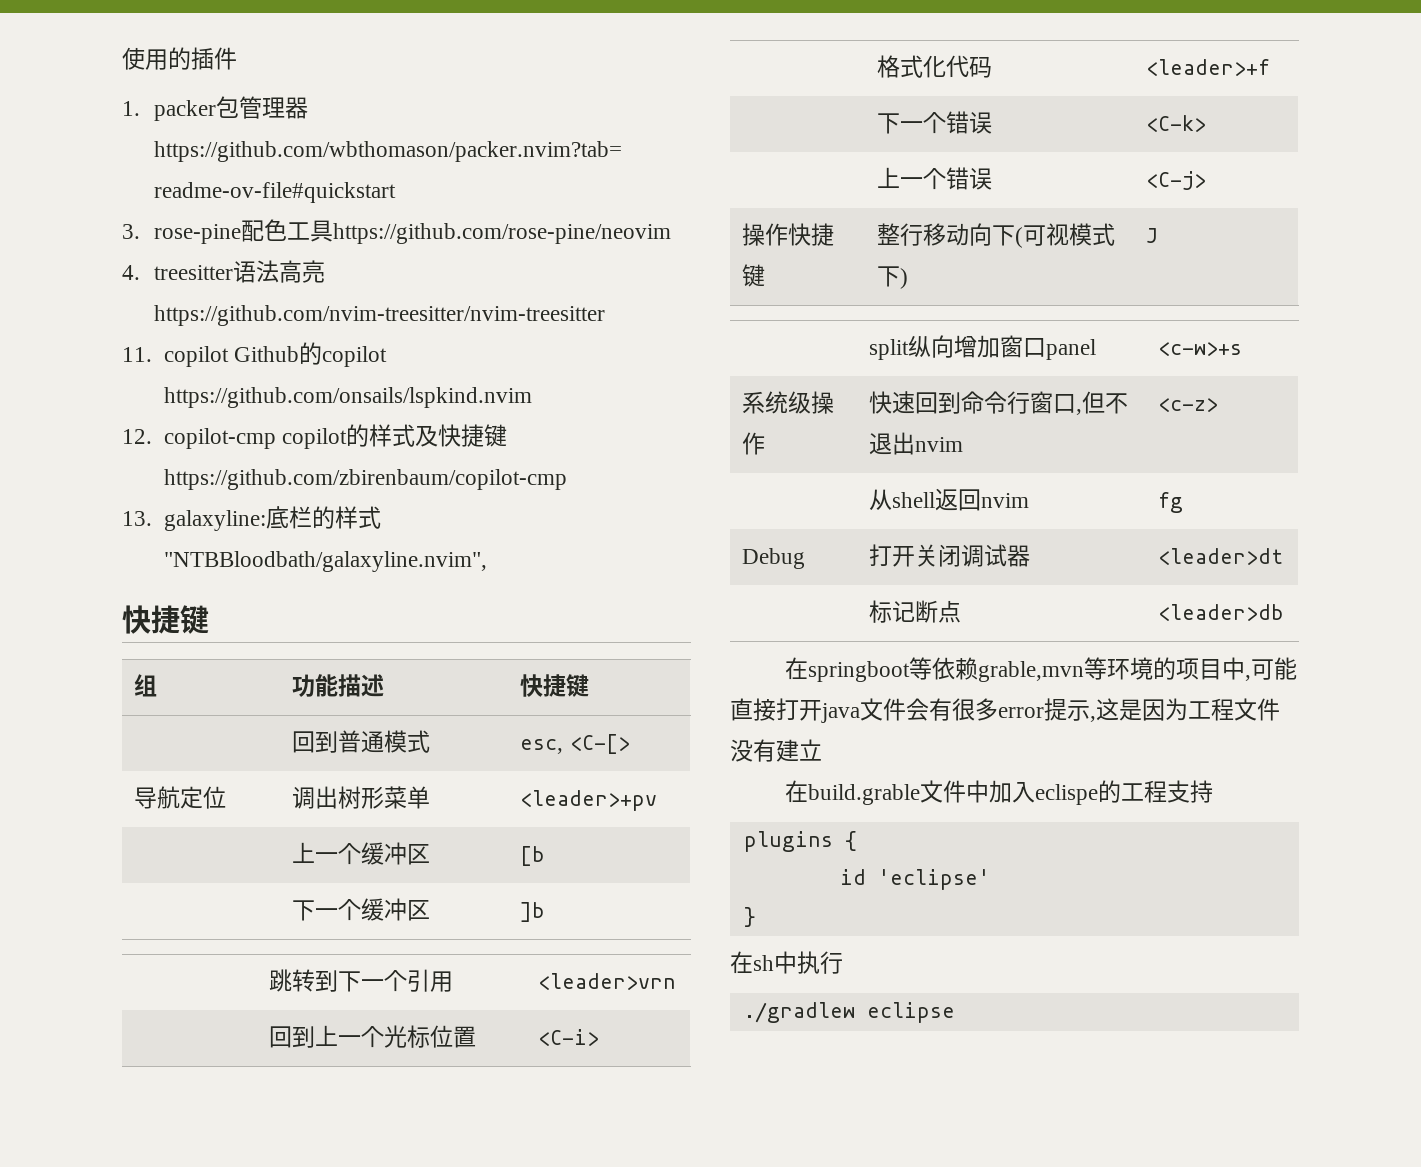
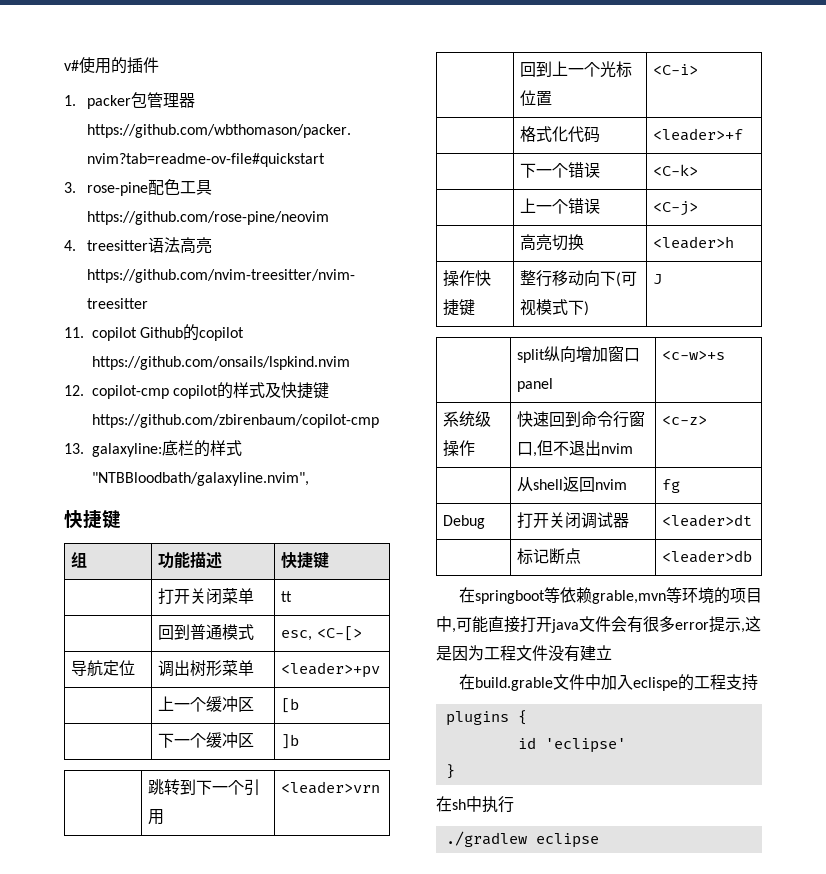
- 使用的插件
+ v#使用的插件
+ | 打开关闭菜单 | tt
+ | 高亮切换 | <leader>h

